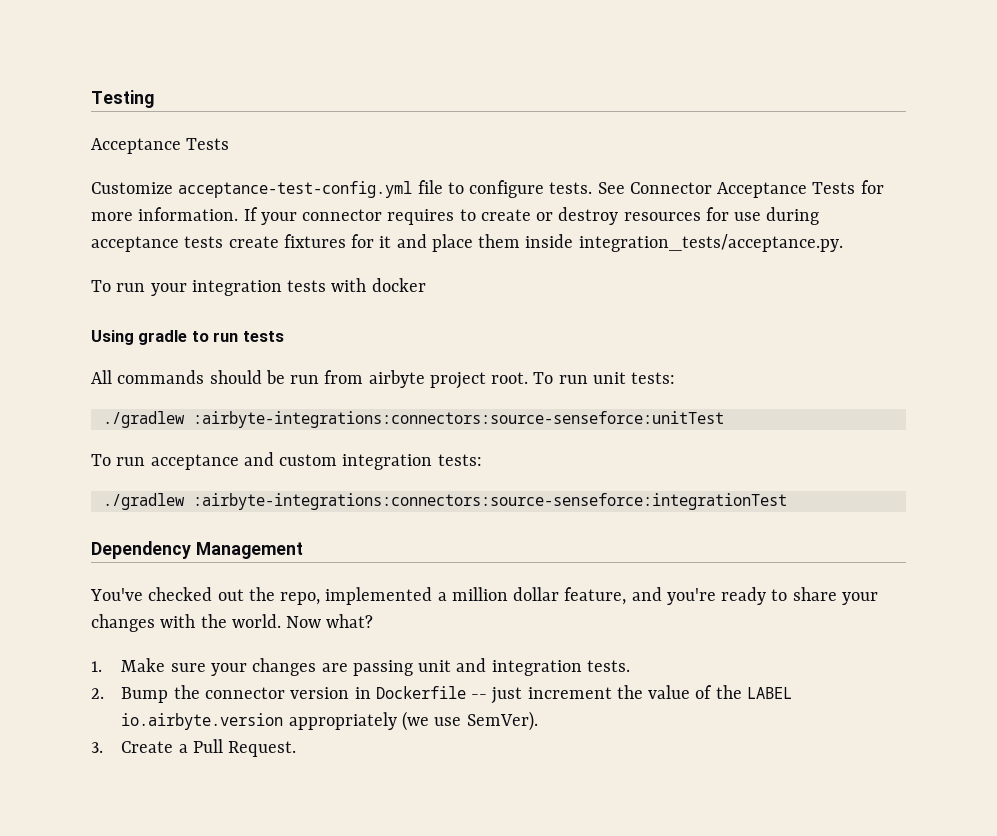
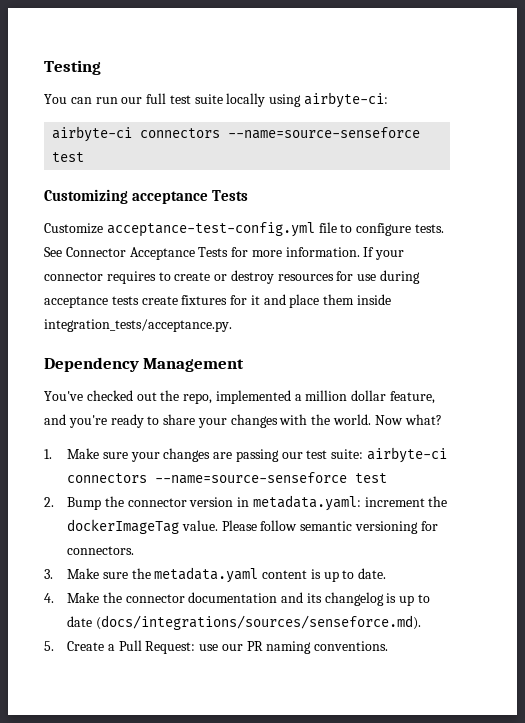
  Testing
- Acceptance Tests
+ You can run our full test suite locally using airbyte-ci:
+ airbyte-ci connectors --name=source-senseforce test
+ Customizing acceptance Tests
- To run your integration tests with docker
- Using gradle to run tests
- All commands should be run from airbyte project root. To run unit tests:
- ./gradlew :airbyte-integrations:connectors:source-senseforce:unitTest
- To run acceptance and custom integration tests:
- ./gradlew :airbyte-integrations:connectors:source-senseforce:integrationTest
- 1. Make sure your changes are passing unit and integration tests.
+ 1. Make sure your changes are passing our test suite: airbyte-ci connectors --name=source-senseforce test
- 2. Bump the connector version in Dockerfile -- just increment the value of the LABEL io.airbyte.version appropriately (we use SemVer).
- 3. Create a Pull Request.
+ 2. Bump the connector version in metadata.yaml: increment the dockerImageTag value. Please follow semantic versioning for connectors.
+ 3. Make sure the metadata.yaml content is up to date.
+ 4. Make the connector documentation and its changelog is up to date (docs/integrations/sources/senseforce.md).
+ 5. Create a Pull Request: use our PR naming conventions.

